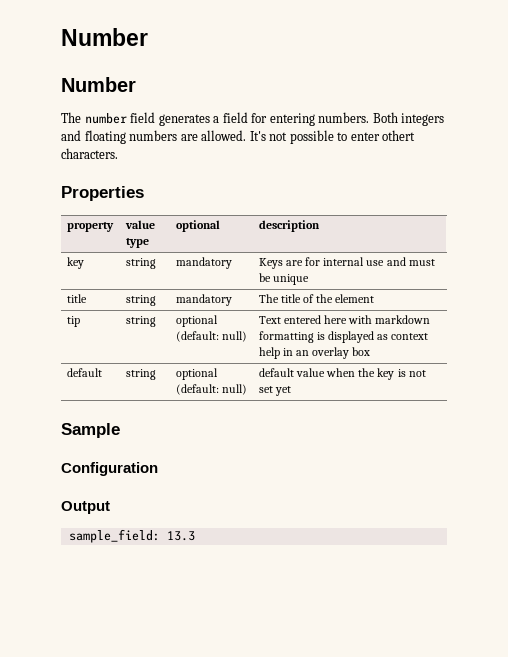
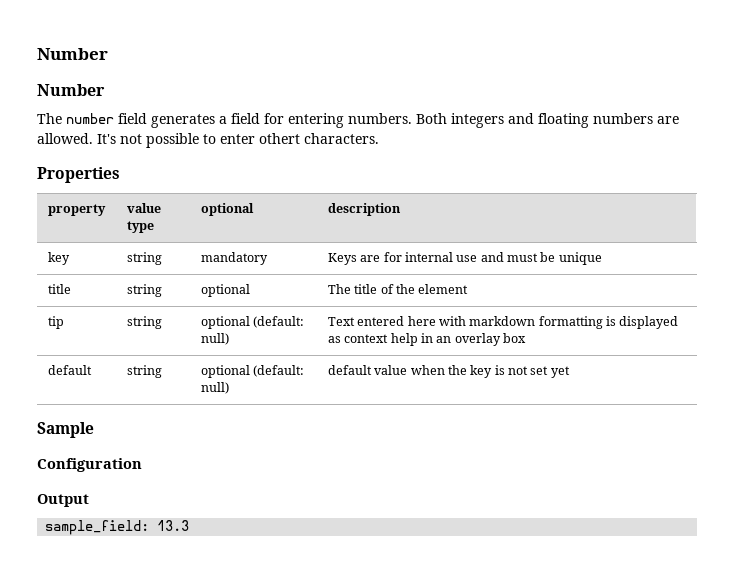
- title | string | mandatory | The title of the element
+ title | string | optional | The title of the element

